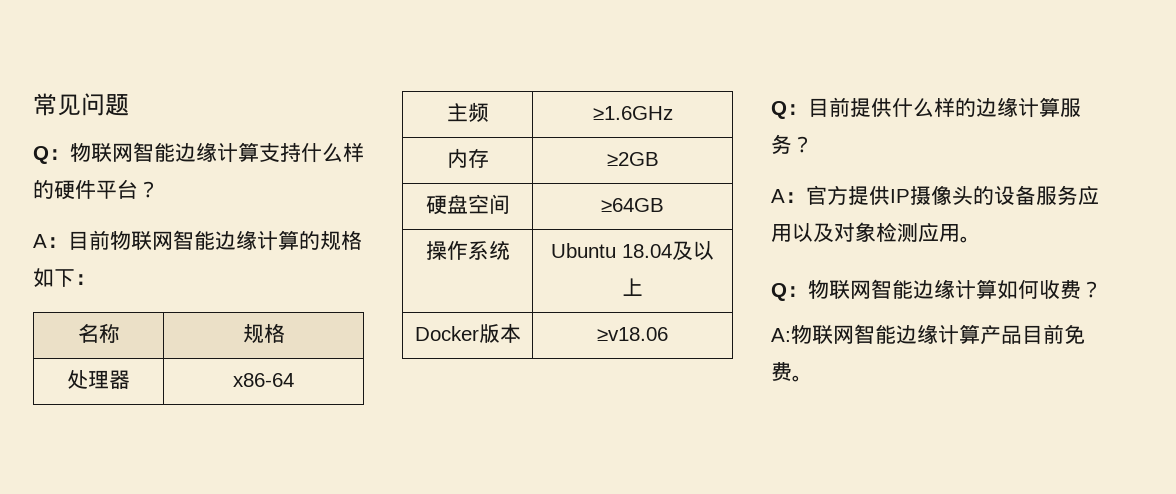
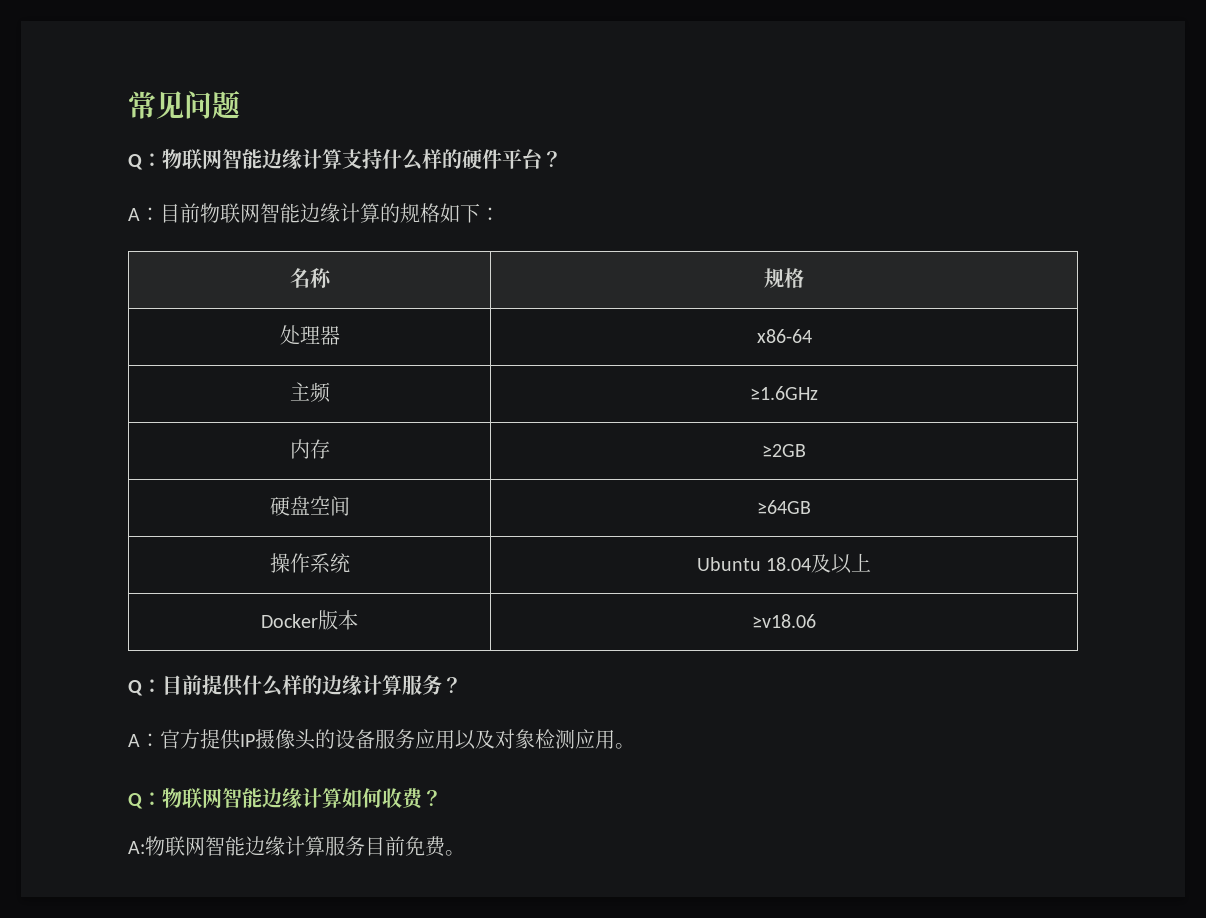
- A:物联网智能边缘计算产品目前免费。
+ A:物联网智能边缘计算服务目前免费。

